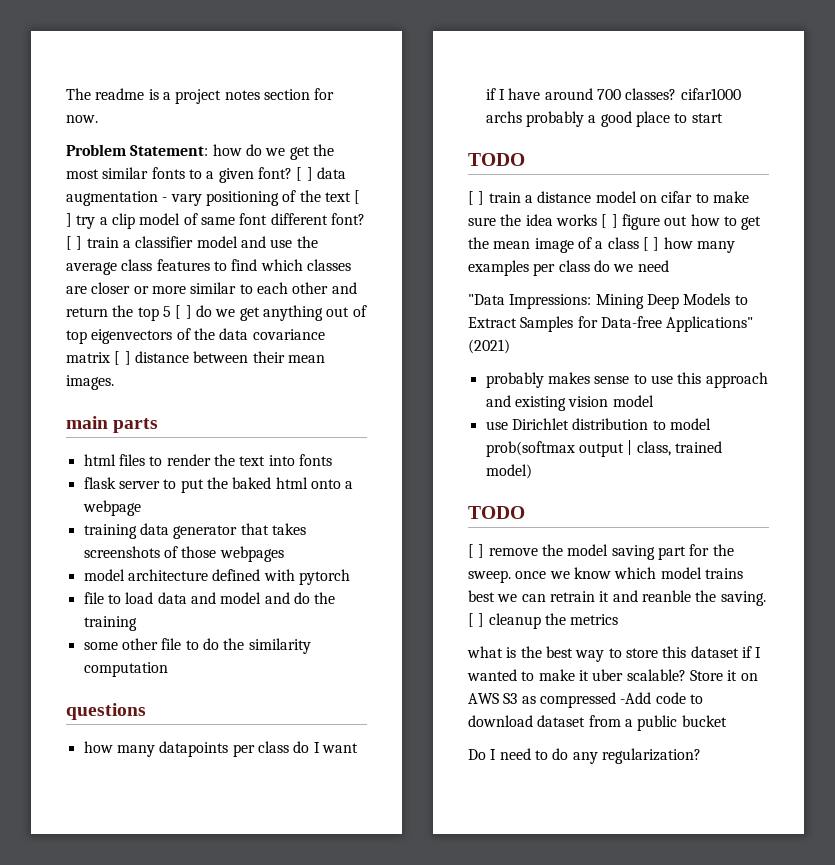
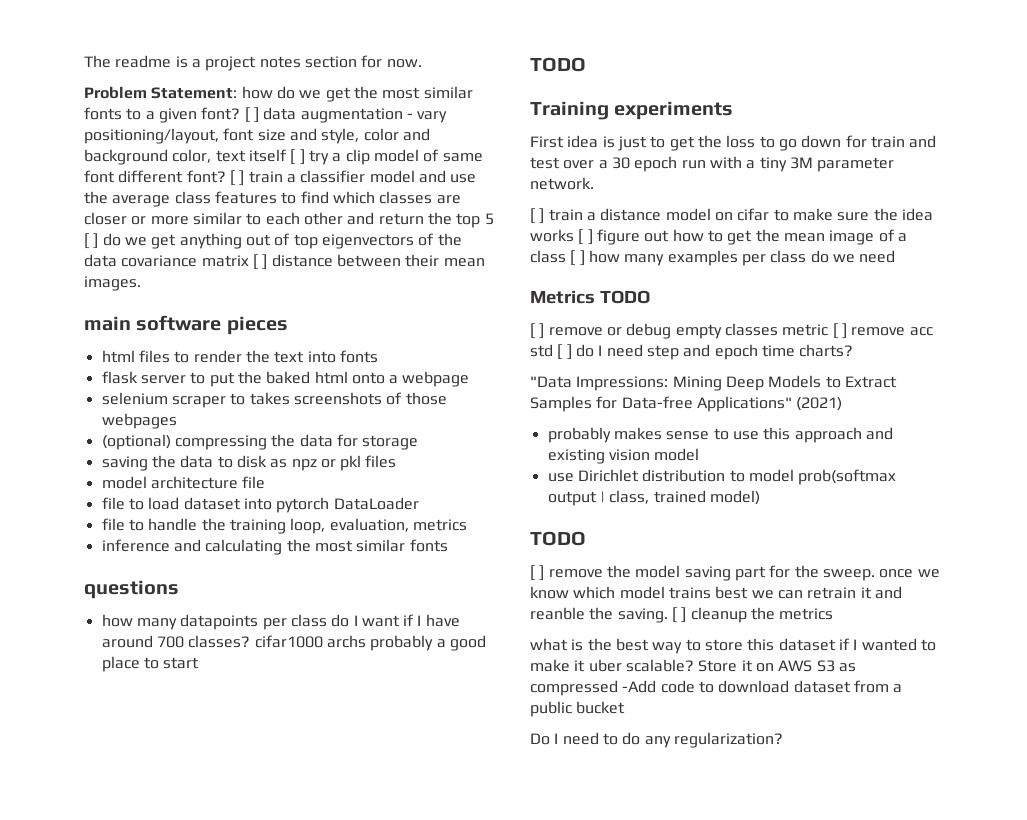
- [ ] data augmentation - vary positioning of the text [ ] try a clip model of same font different font?
+ [ ] data augmentation - vary positioning/layout, font size and style, color and background color, text itself [ ] try a clip model of same font different font?
- main parts
+ main software pieces
- training data generator that takes screenshots of those webpages
+ selenium scraper to takes screenshots of those webpages
+ (optional) compressing the data for storage
+ saving the data to disk as npz or pkl files
- model architecture defined with pytorch
+ model architecture file
- file to load data and model and do the training
- some other file to do the similarity computation
+ file to load dataset into pytorch DataLoader
+ file to handle the training loop, evaluation, metrics
+ inference and calculating the most similar fonts
+ Training experiments
+ First idea is just to get the loss to go down for train and test over a 30 epoch run with a tiny 3M parameter network.
+ Metrics TODO
+ [ ] remove or debug empty classes metric [ ] remove acc std [ ] do I need step and epoch time charts?

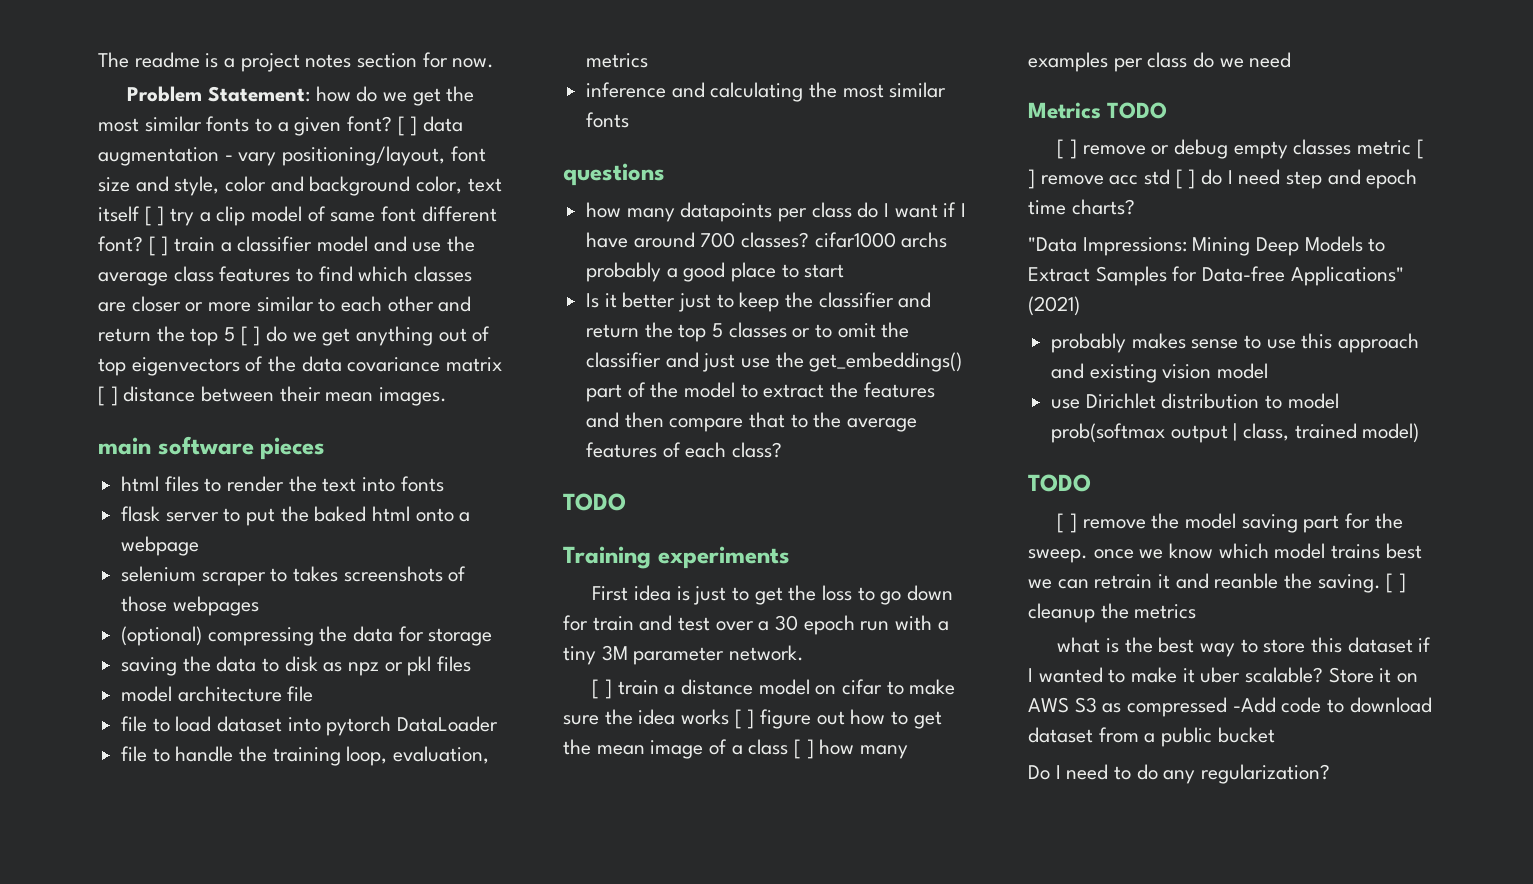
+ Is it better just to keep the classifier and return the top 5 classes or to omit the classifier and just use the get_embeddings() part of the model to extract the features and then compare that to the average features of each class?

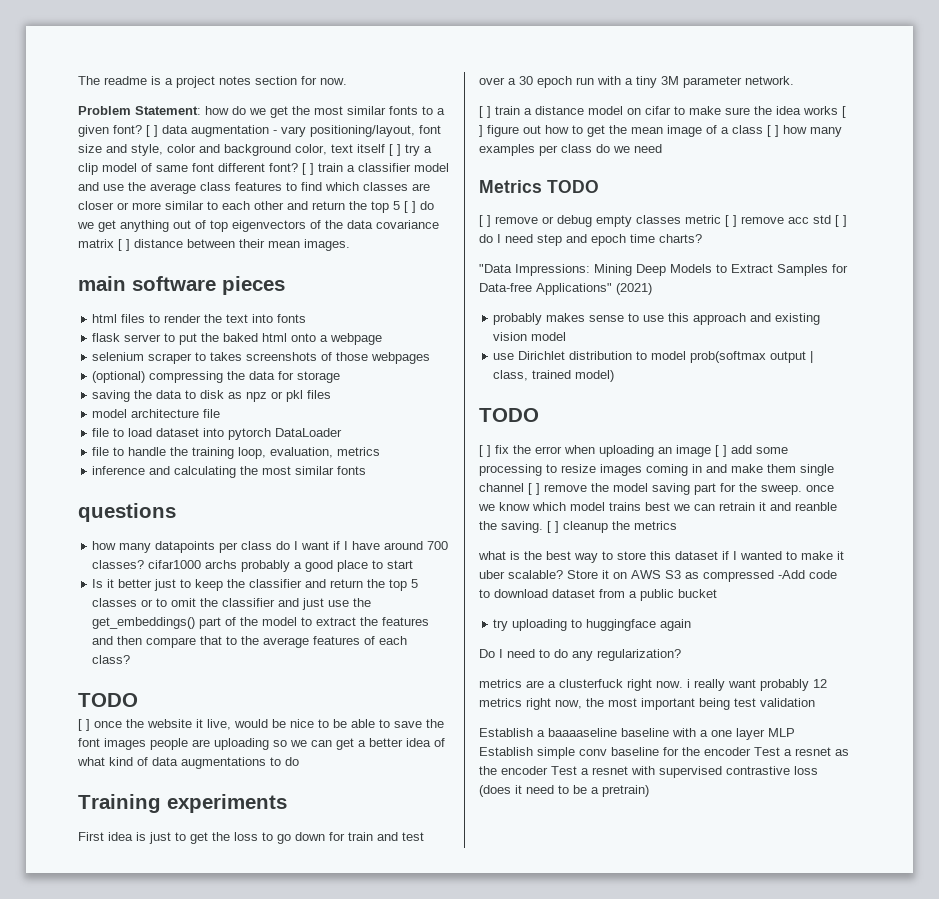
+ [ ] once the website it live, would be nice to be able to save the font images people are uploading so we can get a better idea of what kind of data augmentations to do
- [ ] remove the model saving part for the sweep. once we know which model trains best we can retrain it and reanble the saving.
+ [ ] fix the error when uploading an image [ ] add some processing to resize images coming in and make them single channel [ ] remove the model saving part for the sweep. once we know which model trains best we can retrain it and reanble the saving.
+ try uploading to huggingface again
+ metrics are a clusterfuck right now. i really want probably 12 metrics right now, the most important being test validation
+ Establish a baaaaseline baseline with a one layer MLP Establish simple conv baseline for the encoder Test a resnet as the encoder Test a resnet with supervised contrastive loss (does it need to be a pretrain)

